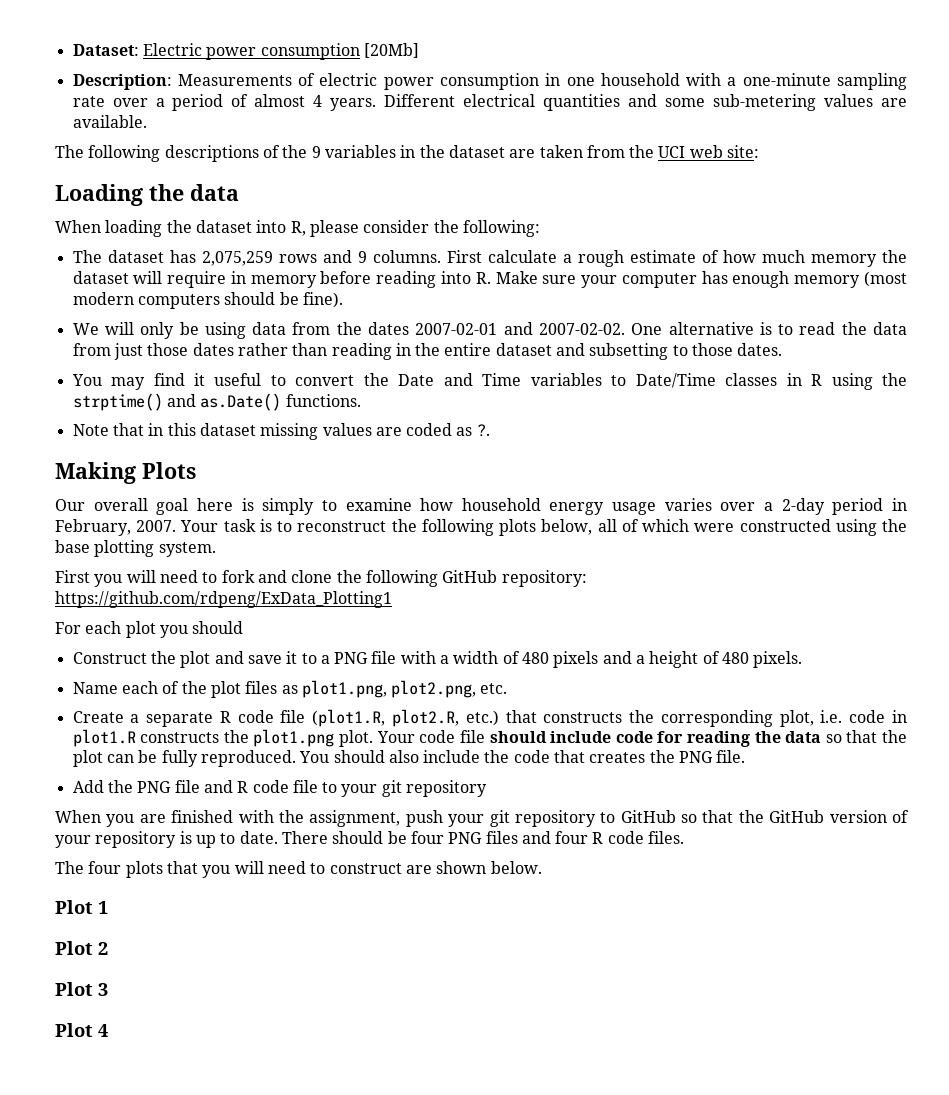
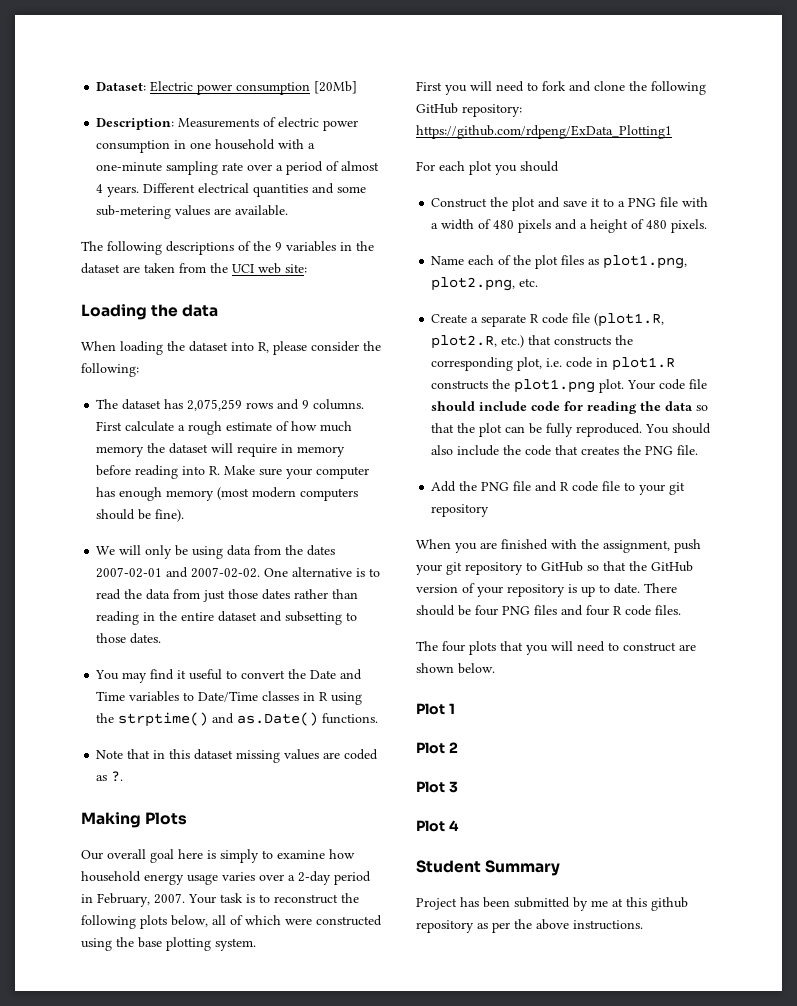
+ Student Summary
+ Project has been submitted by me at this github repository as per the above instructions.

